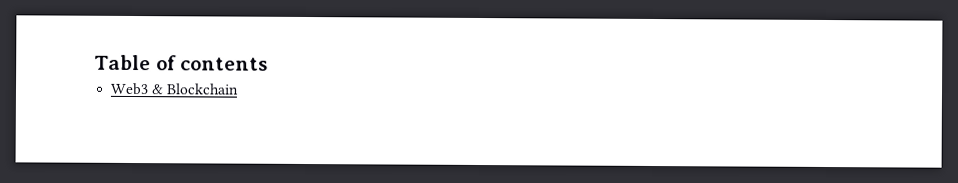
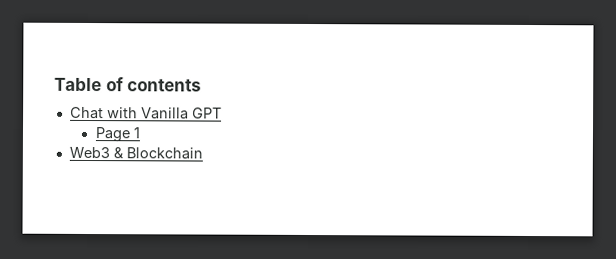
+ Chat with Vanilla GPT
+ Page 1

